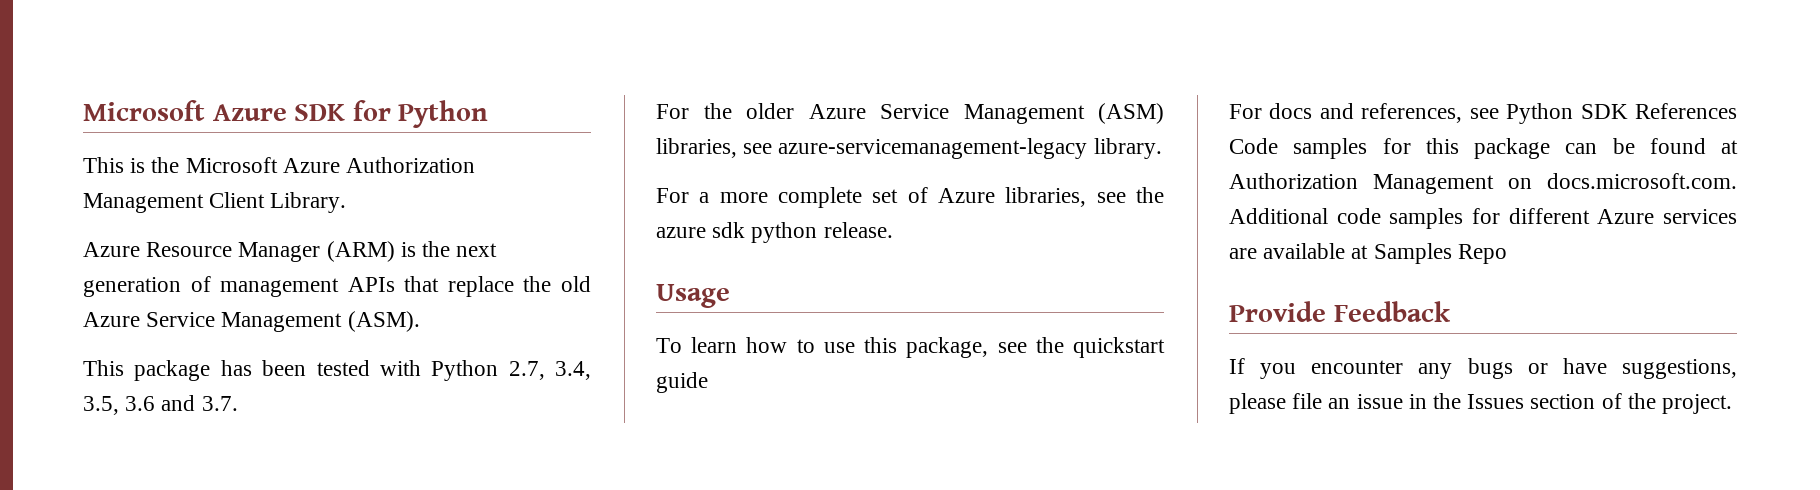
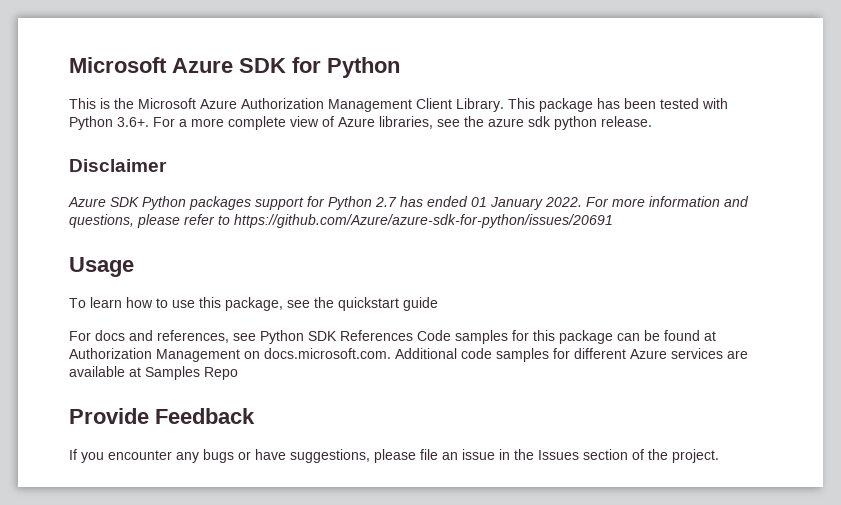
- This is the Microsoft Azure Authorization Management Client Library.
- Azure Resource Manager (ARM) is the next generation of management APIs that replace the old Azure Service Management (ASM).
- This package has been tested with Python 2.7, 3.4, 3.5, 3.6 and 3.7.
- For the older Azure Service Management (ASM) libraries, see azure-servicemanagement-legacy library.
- For a more complete set of Azure libraries, see the azure sdk python release.
+ This is the Microsoft Azure Authorization Management Client Library. This package has been tested with Python 3.6+. For a more complete view of Azure libraries, see the azure sdk python release.
+ Disclaimer
+ Azure SDK Python packages support for Python 2.7 has ended 01 January 2022. For more information and questions, please refer to https://github.com/Azure/azure-sdk-for-python/issues/20691

